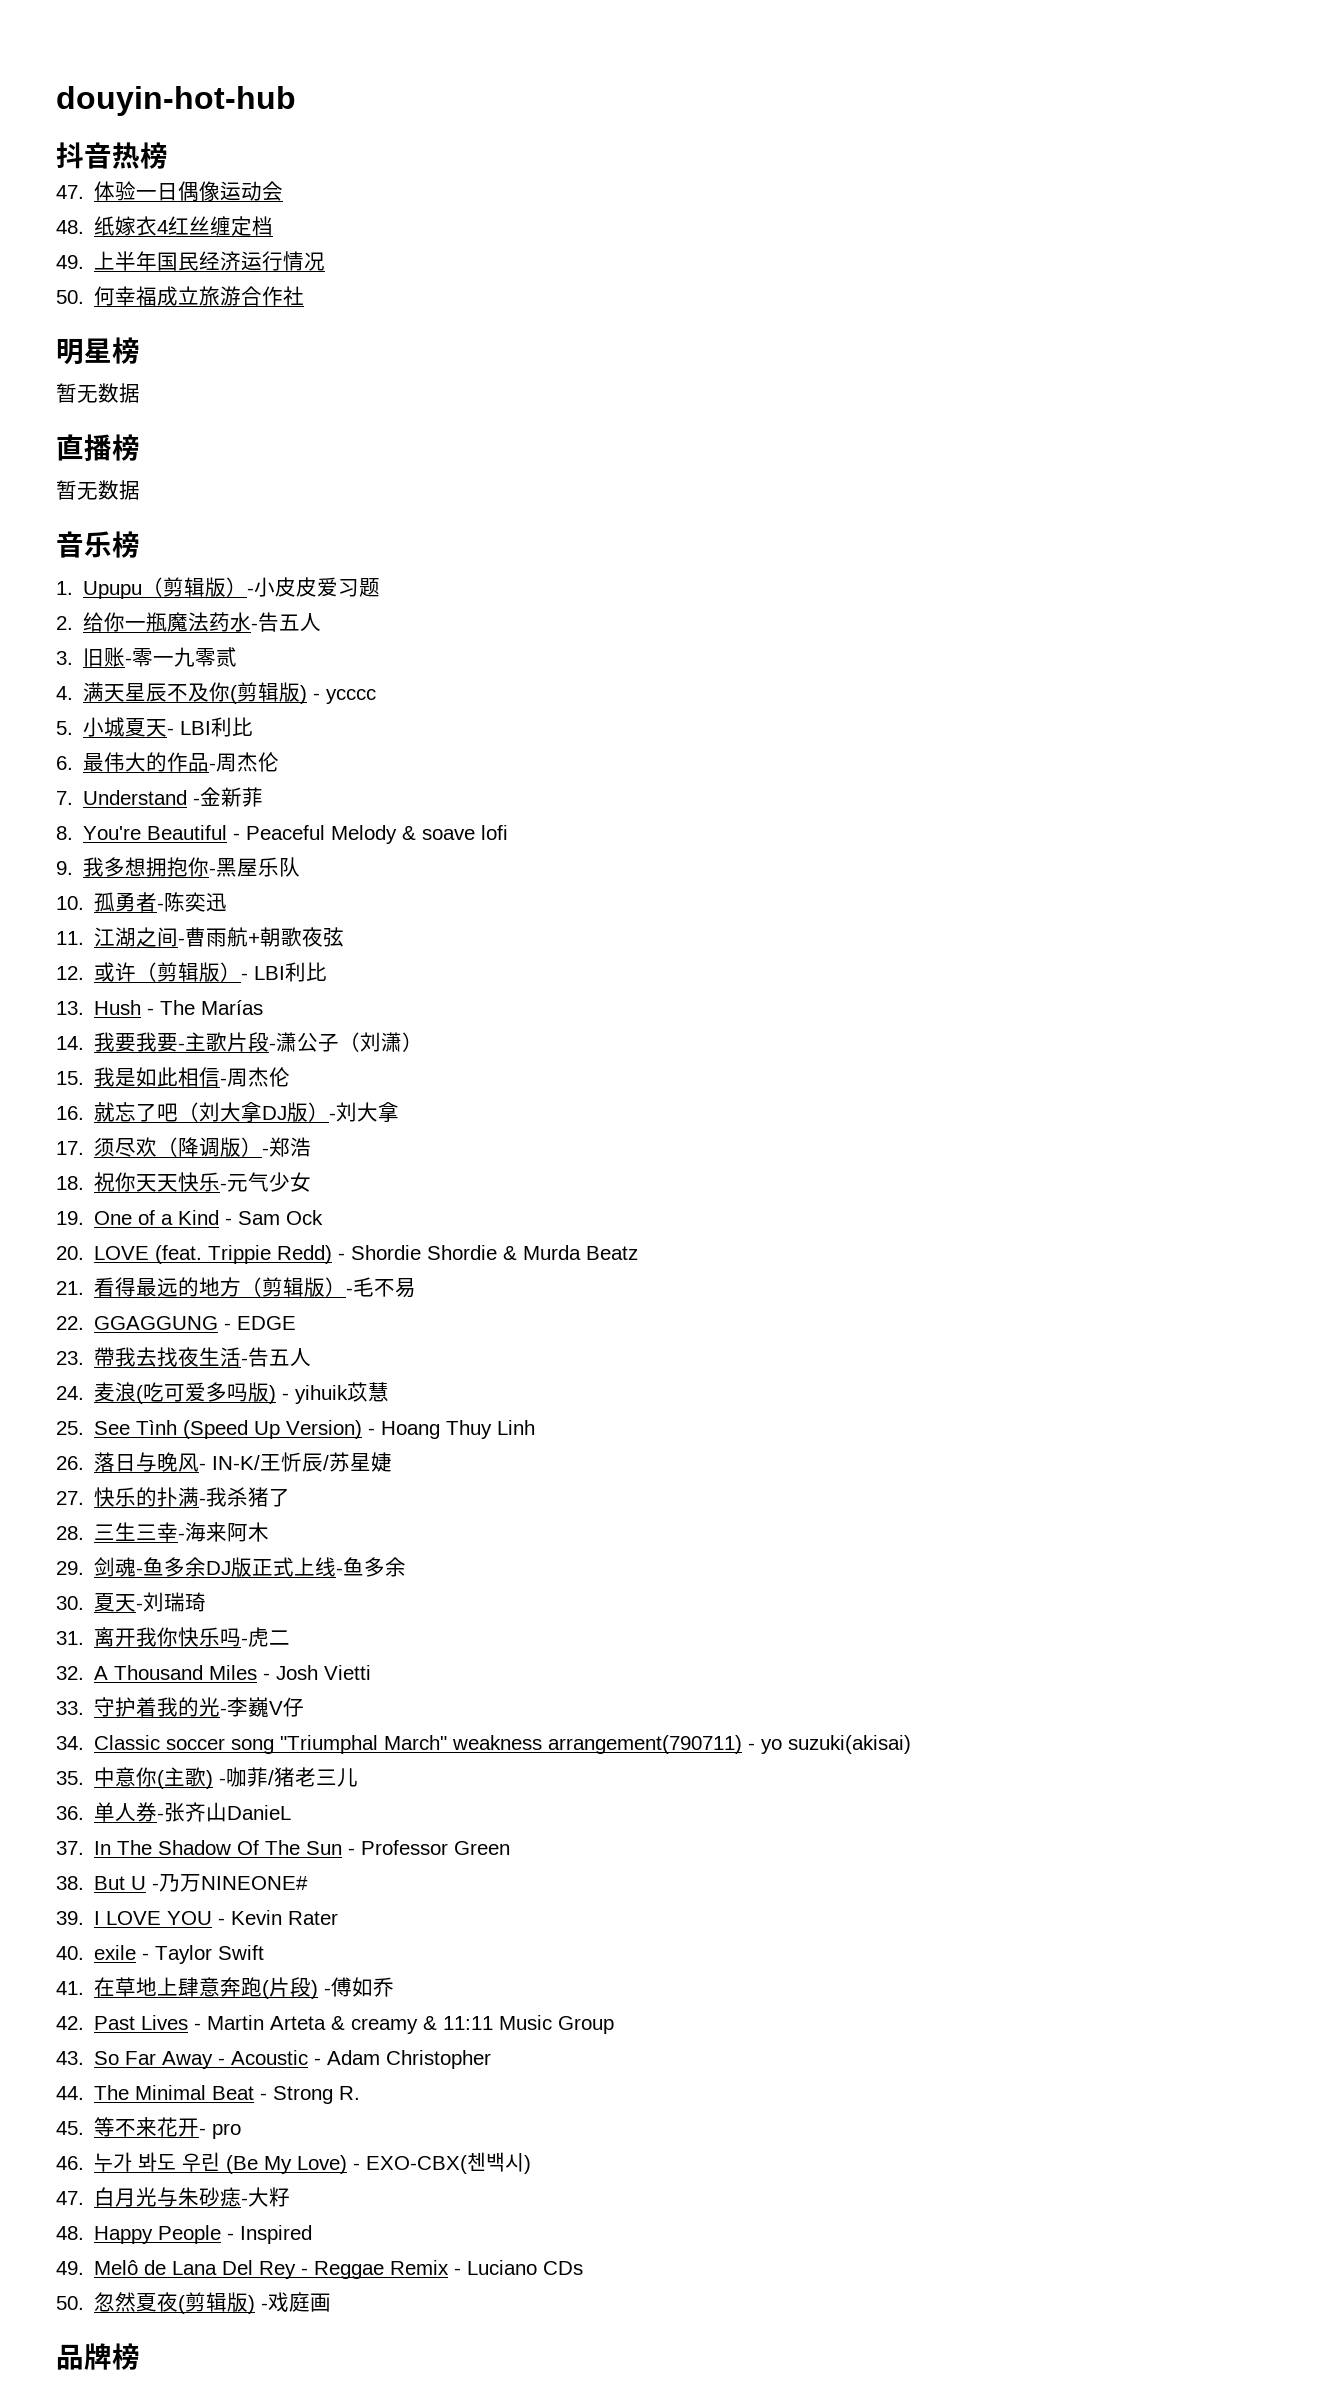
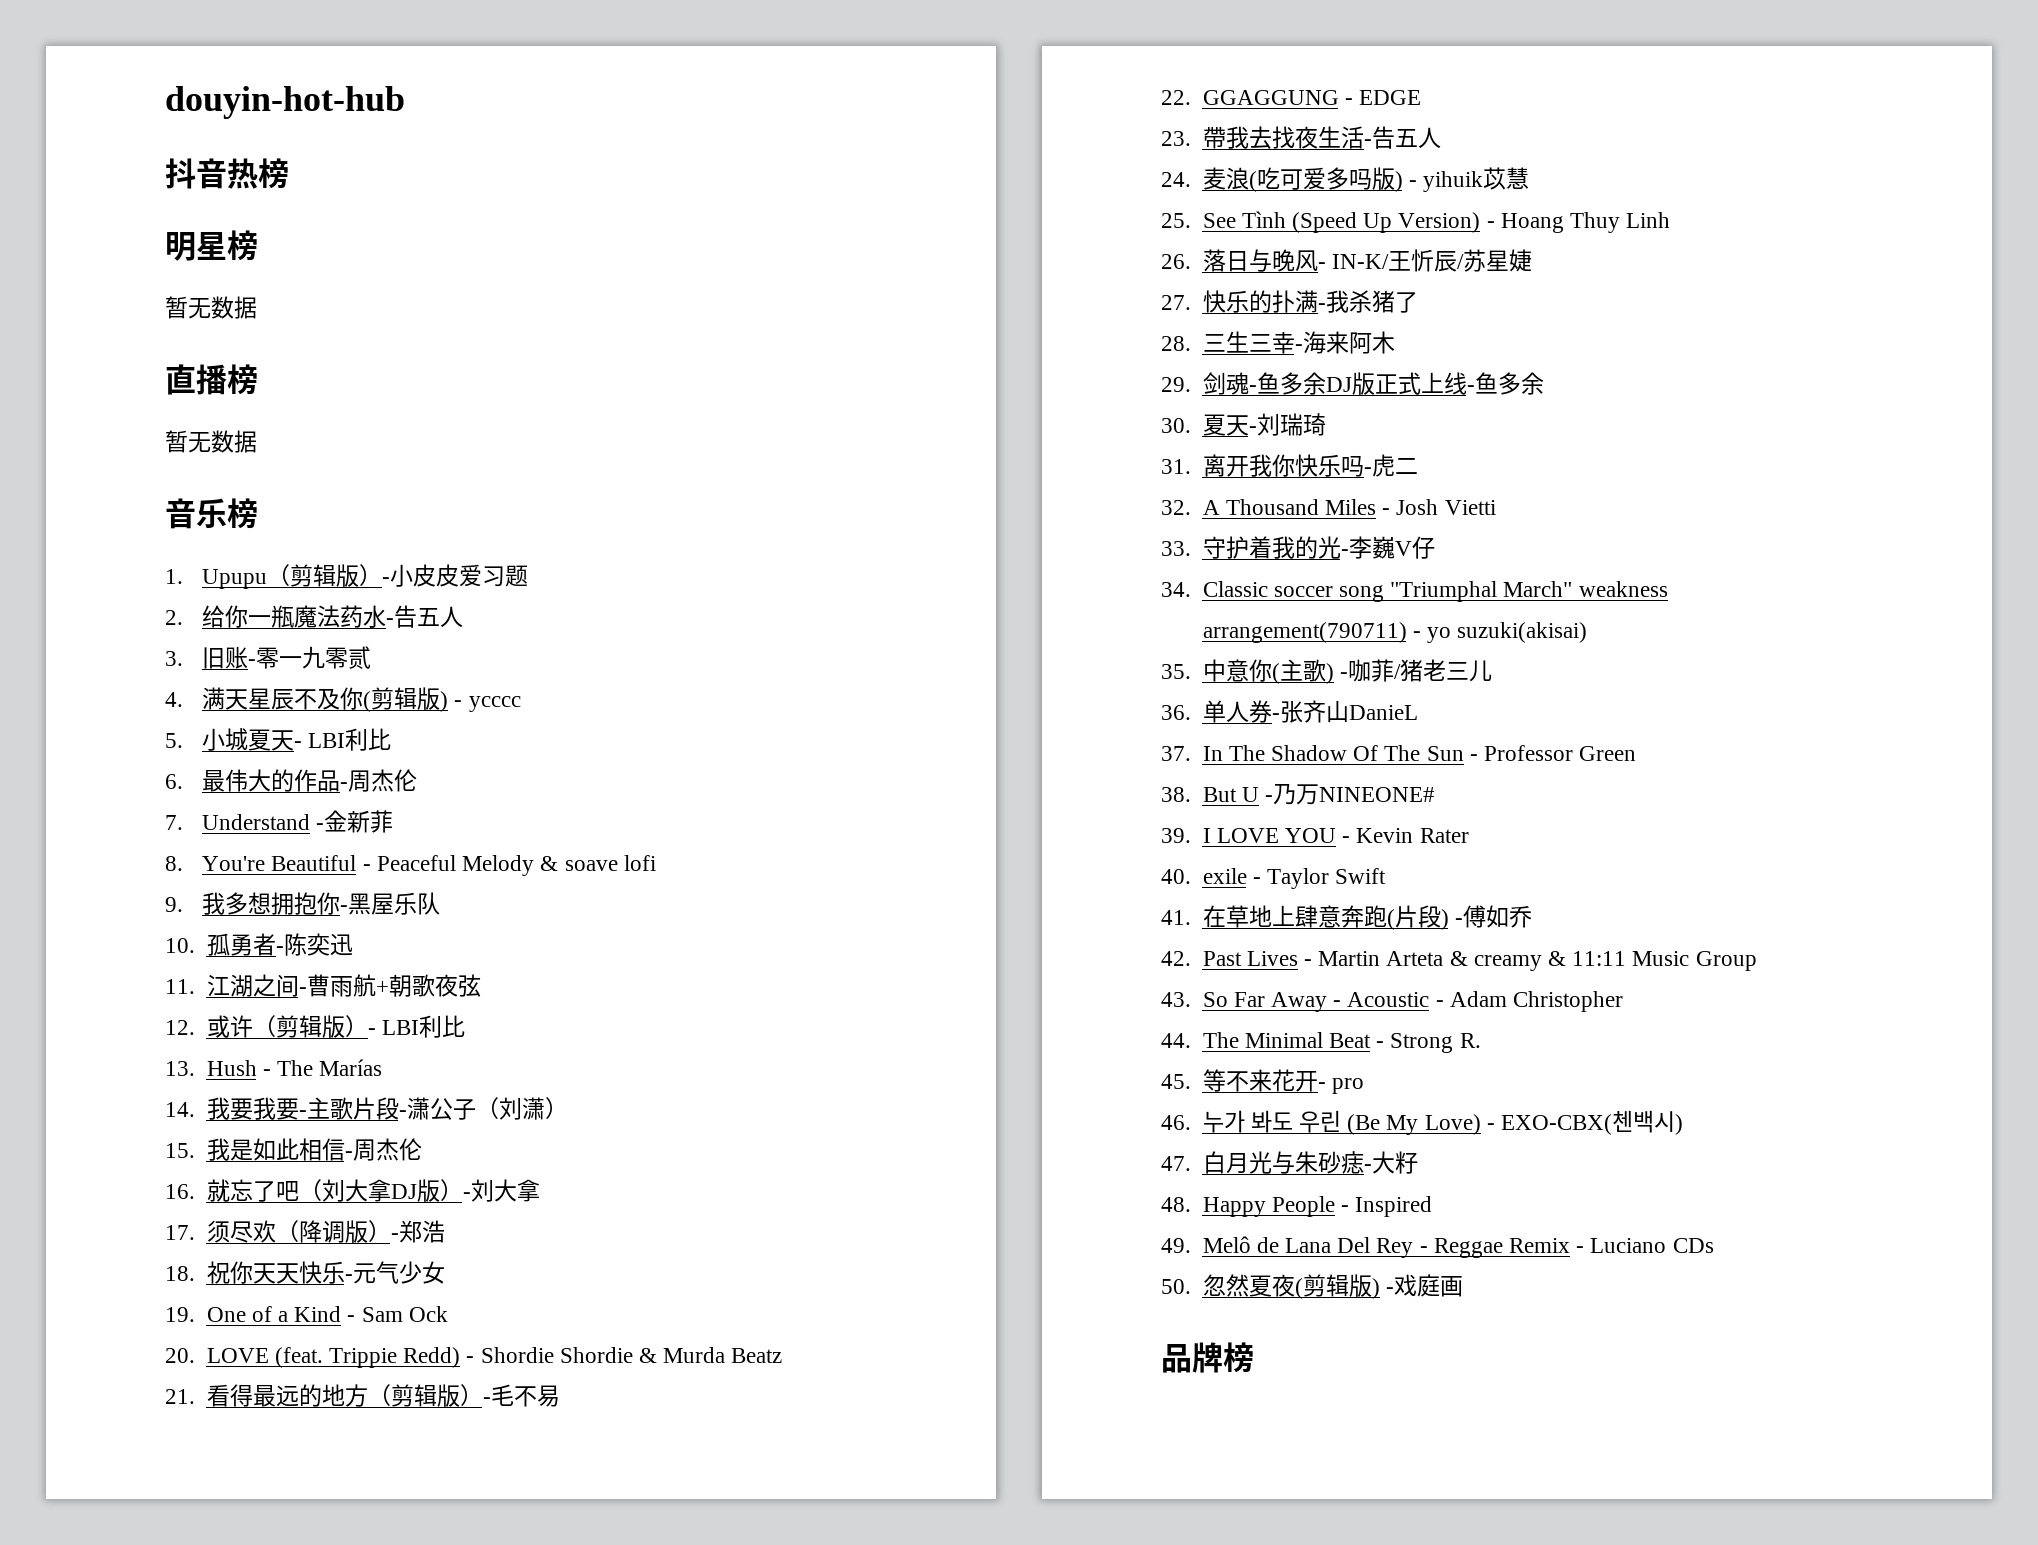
- 47.体验一日偶像运动会
- 48.纸嫁衣4红丝缠定档
- 49.上半年国民经济运行情况
- 50.何幸福成立旅游合作社

